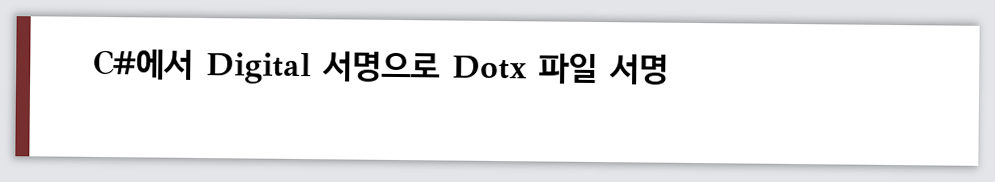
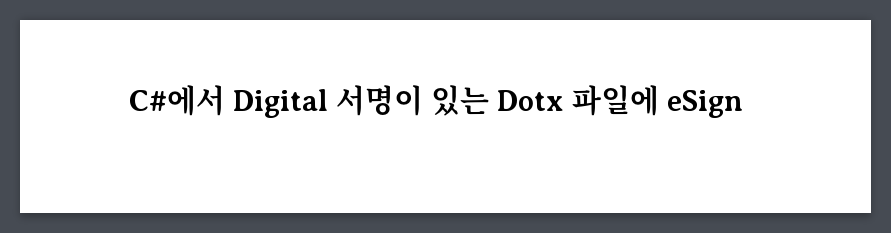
- C#에서 Digital 서명으로 Dotx 파일 서명
+ C#에서 Digital 서명이 있는 Dotx 파일에 eSign

